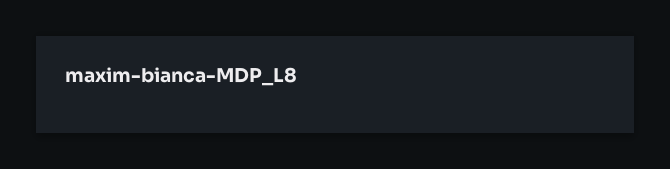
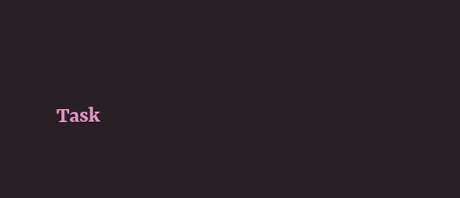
- maxim-bianca-MDP_L8
+ Task

